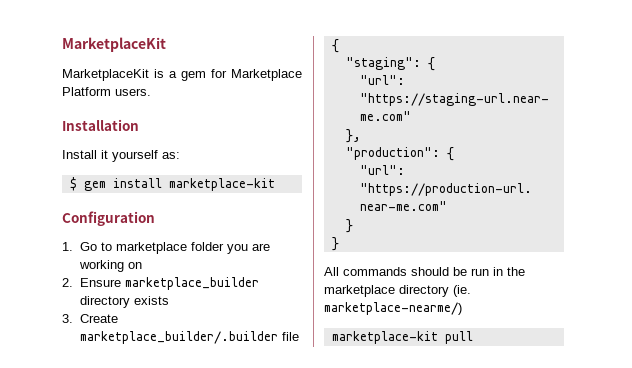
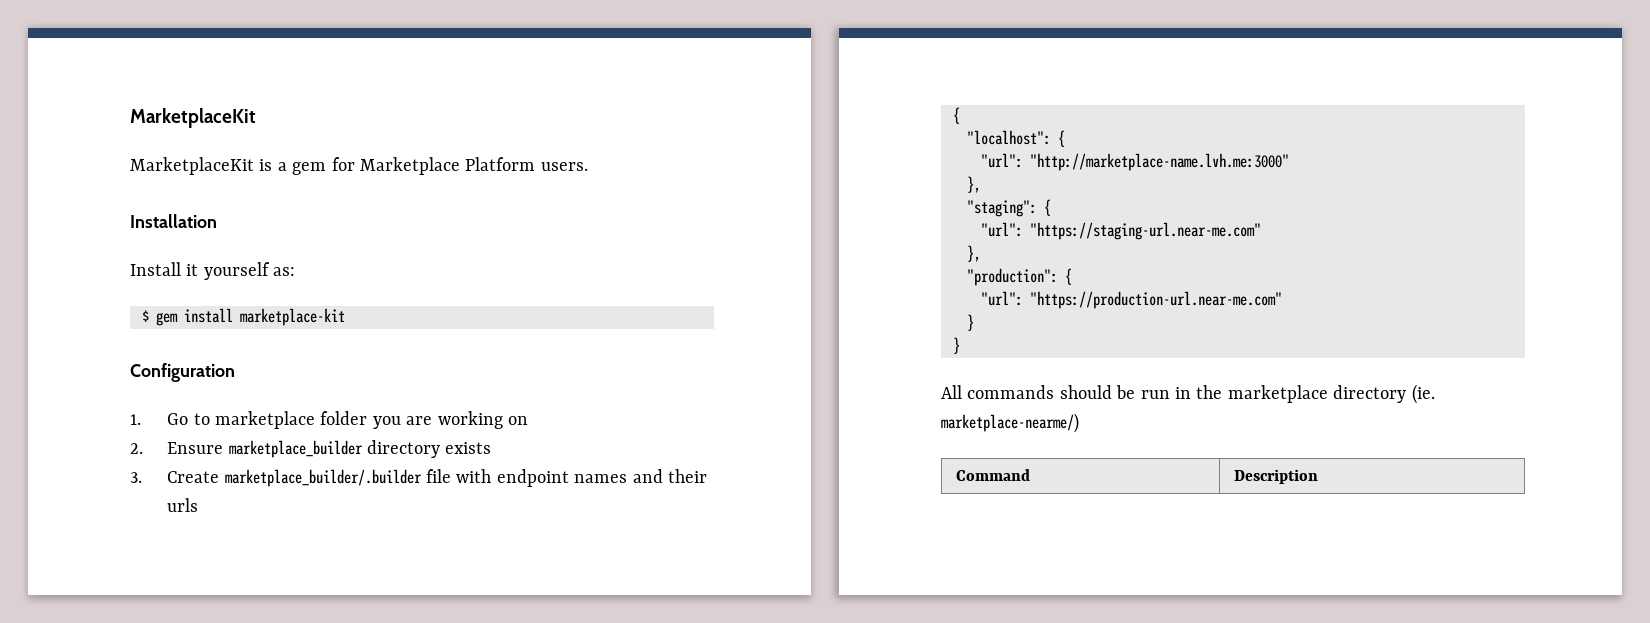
- 3. Create marketplace_builder/.builder file
+ 3. Create marketplace_builder/.builder file with endpoint names and their urls
  {
+ "localhost": {
+ "url": "http://marketplace-name.lvh.me:3000"
+ },
- marketplace-kit pull
+ Command | Description

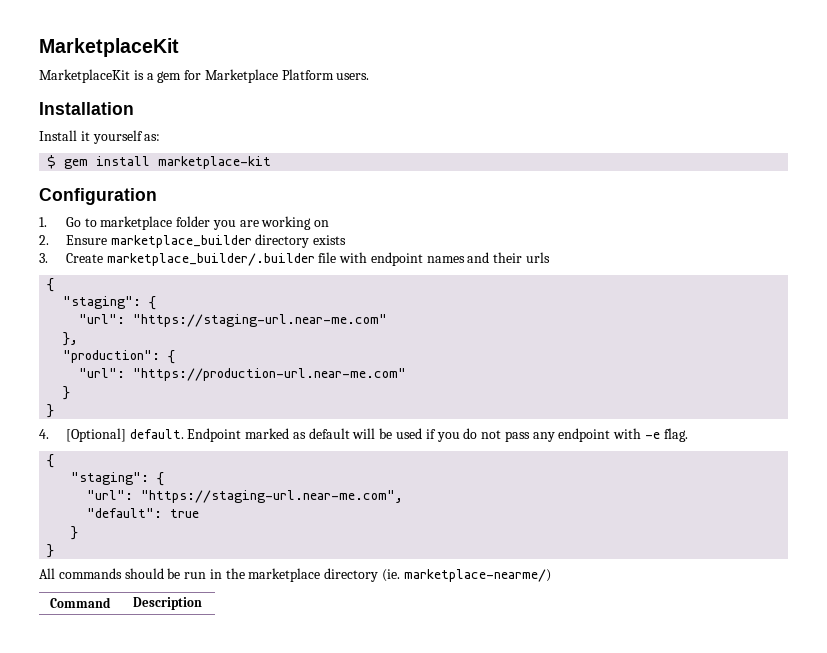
- "localhost": {
- "url": "http://marketplace-name.lvh.me:3000"
- },
+ 4. [Optional] default. Endpoint marked as default will be used if you do not pass any endpoint with -e flag.
+ {
+ "staging": {
+ "url": "https://staging-url.near-me.com",
+ "default": true
+ }
+ }

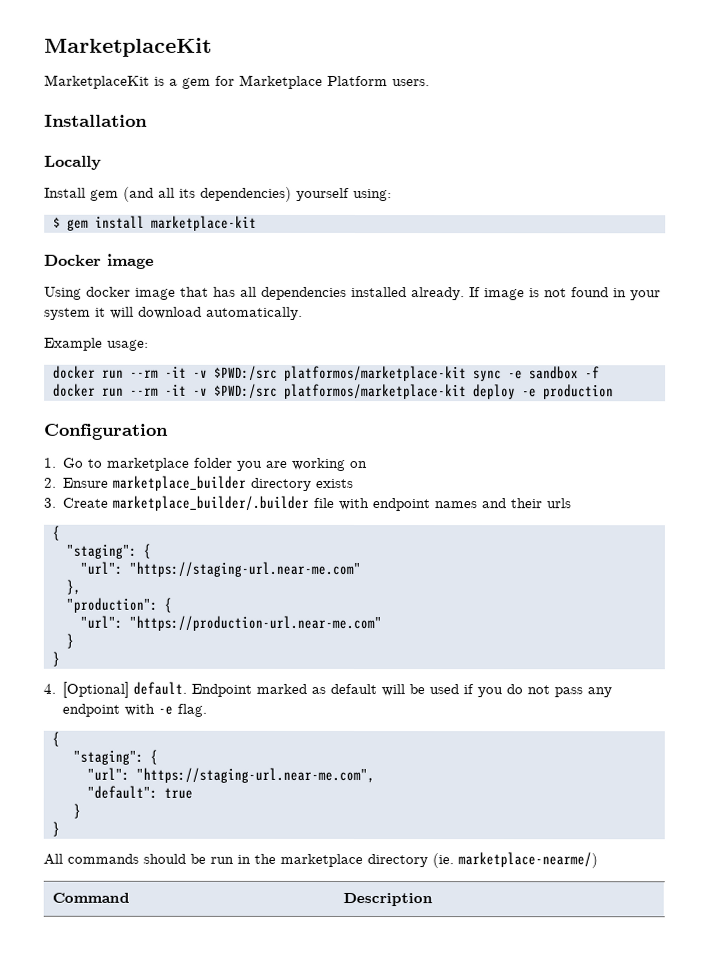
+ Locally
- Install it yourself as:
+ Install gem (and all its dependencies) yourself using:
  $ gem install marketplace-kit
+ Docker image
+ Using docker image that has all dependencies installed already. If image is not found in your system it will download automatically.
+ Example usage:
+ docker run --rm -it -v $PWD:/src platformos/marketplace-kit sync -e sandbox -f
+ docker run --rm -it -v $PWD:/src platformos/marketplace-kit deploy -e production

